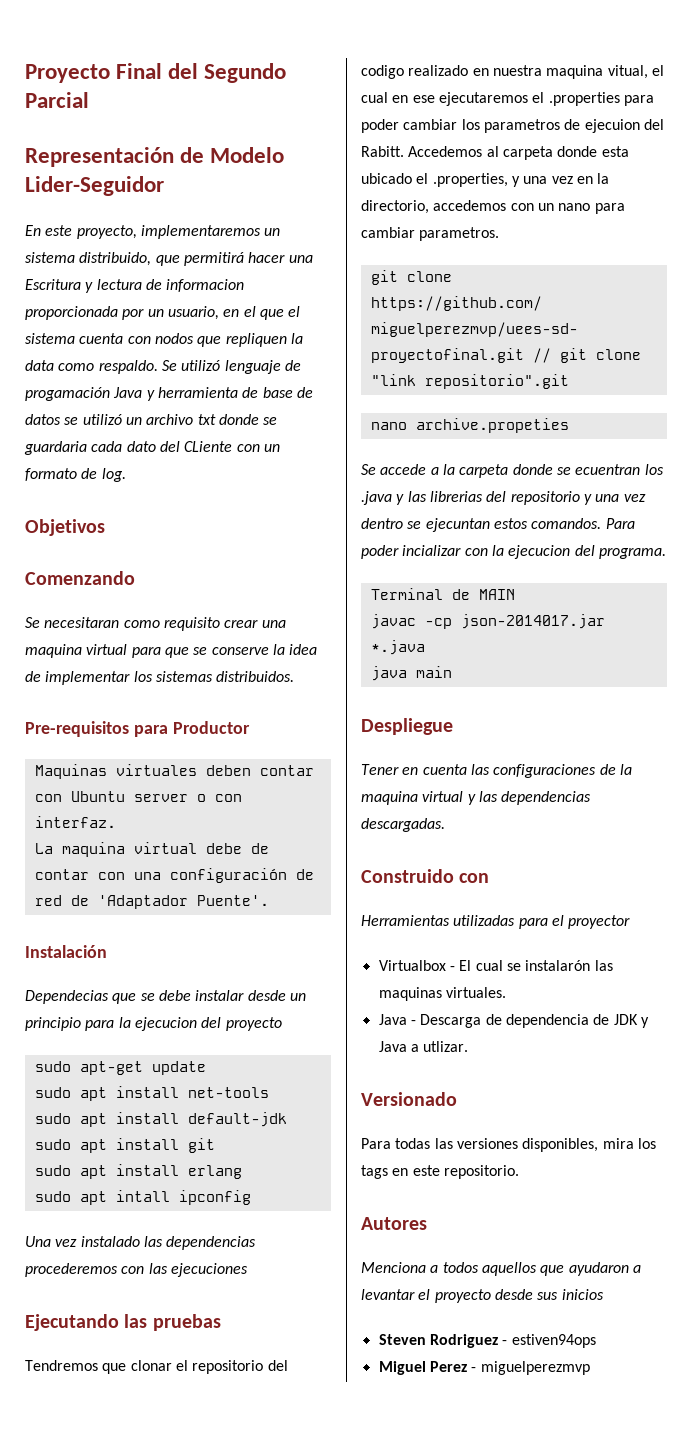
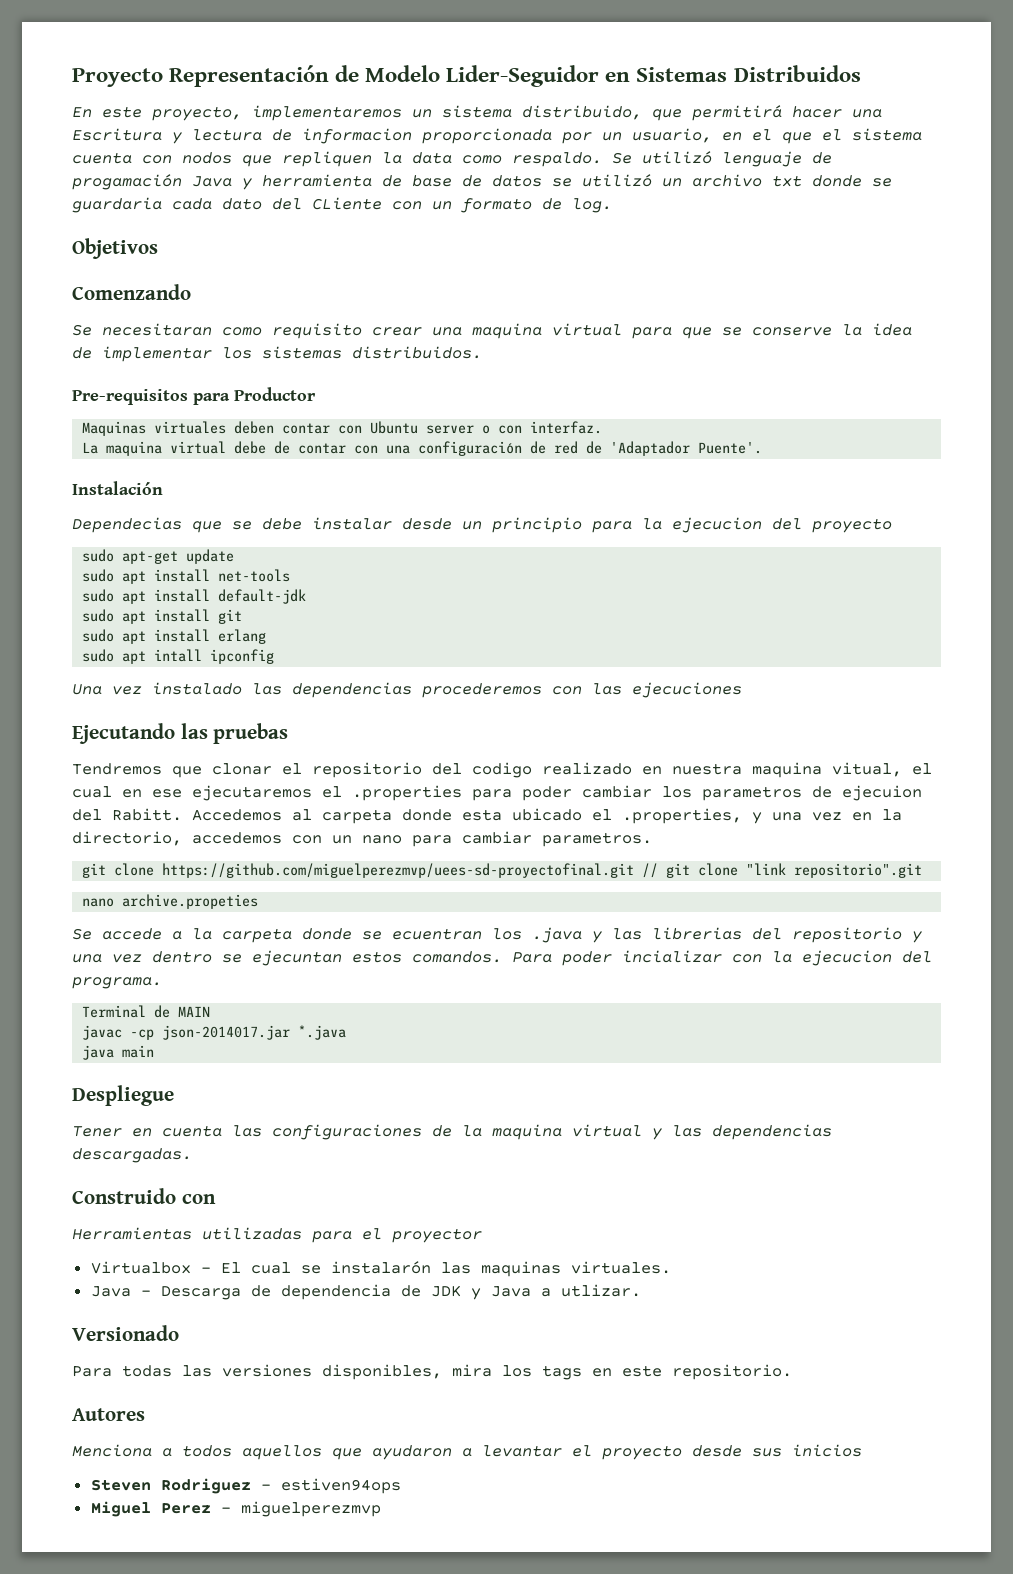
- Proyecto Final del Segundo Parcial
- Representación de Modelo Lider-Seguidor
+ Proyecto Representación de Modelo Lider-Seguidor en Sistemas Distribuidos

